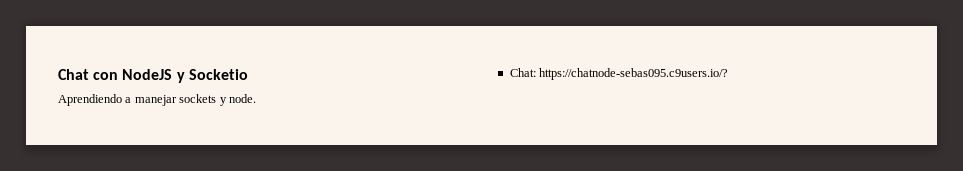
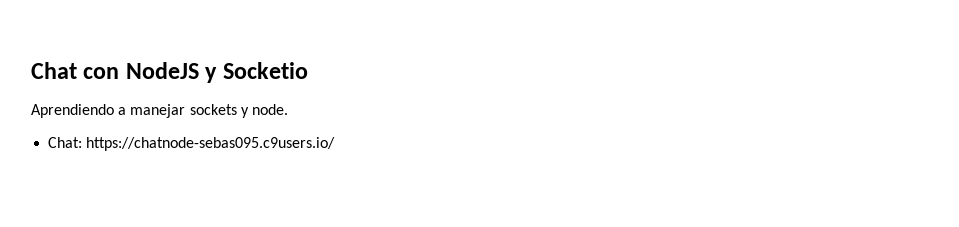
- Chat: https://chatnode-sebas095.c9users.io/?
+ Chat: https://chatnode-sebas095.c9users.io/

